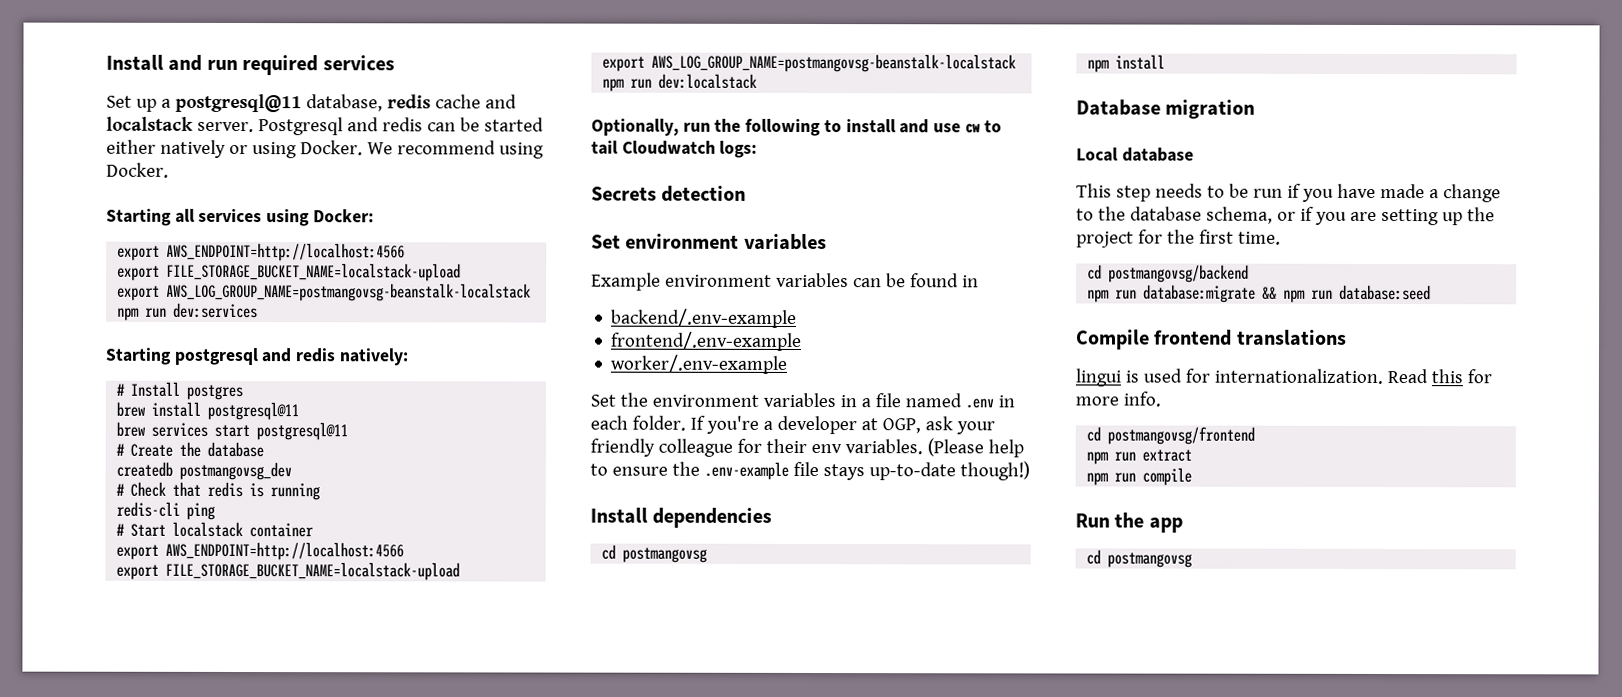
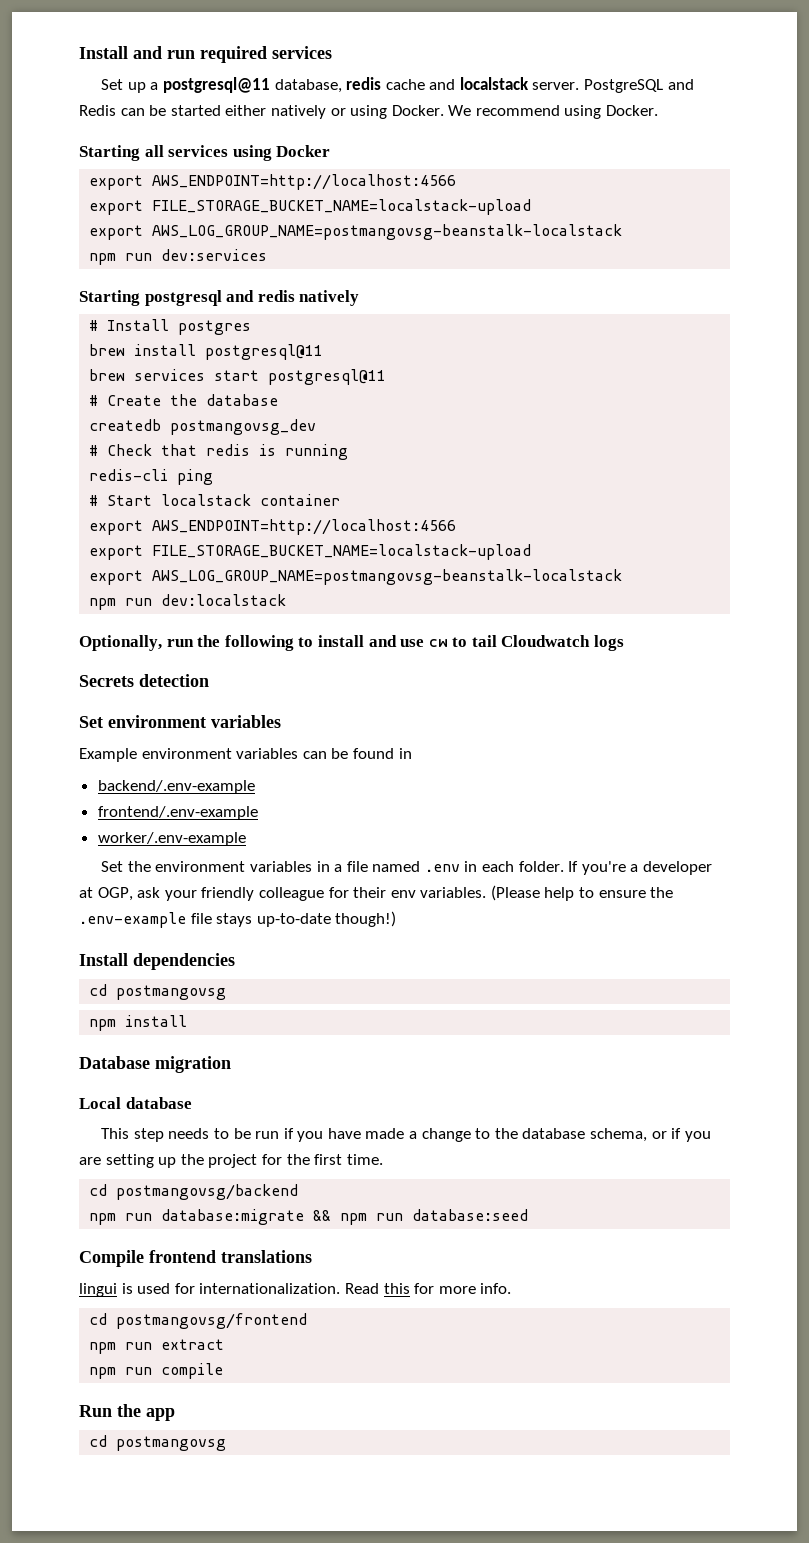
- Postgresql and redis can be started either natively or using Docker.
+ PostgreSQL and Redis can be started either natively or using Docker.
- Starting all services using Docker:
+ Starting all services using Docker
- Starting postgresql and redis natively:
+ Starting postgresql and redis natively
- Optionally, run the following to install and use cw to tail Cloudwatch logs:
+ Optionally, run the following to install and use cw to tail Cloudwatch logs

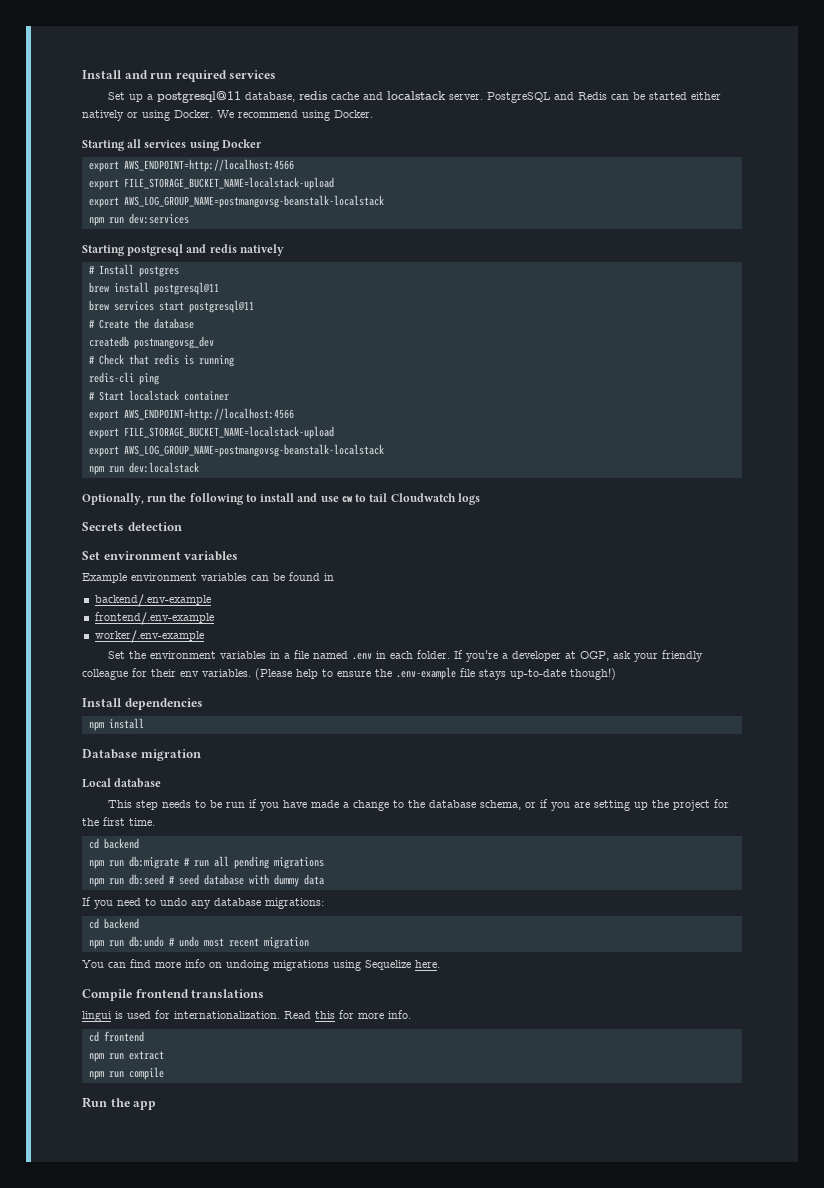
  Install dependencies
- cd postmangovsg
  This step needs to be run if you have made a change to the database schema, or if you are setting up the project for the first time.
- cd postmangovsg/backend
- npm run database:migrate && npm run database:seed
+ cd backend
+ npm run db:migrate # run all pending migrations
+ npm run db:seed # seed database with dummy data
+ If you need to undo any database migrations:
+ cd backend
+ npm run db:undo # undo most recent migration
+ You can find more info on undoing migrations using Sequelize here.
- cd postmangovsg/frontend
+ cd frontend
  Run the app
- cd postmangovsg

